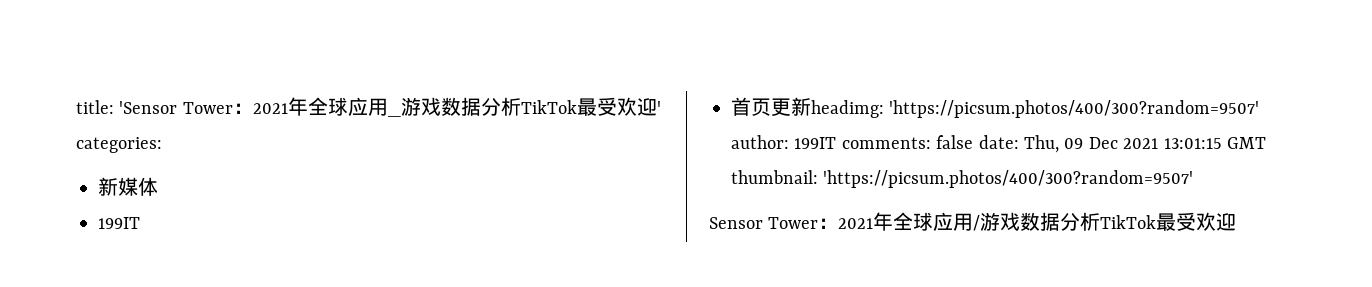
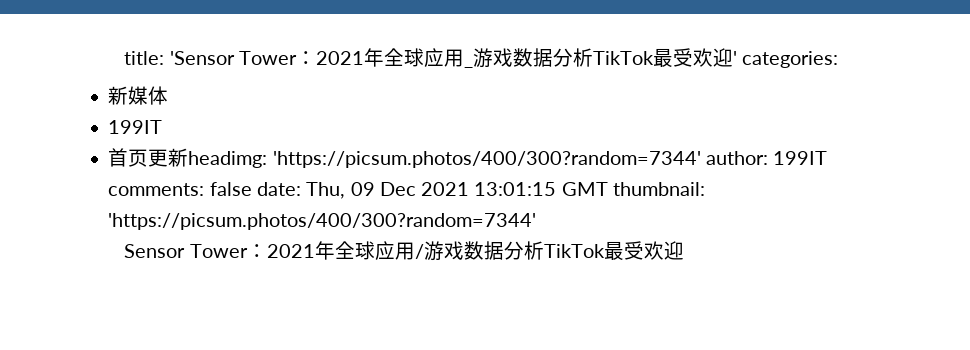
- 首页更新headimg: 'https://picsum.photos/400/300?random=9507' author: 199IT comments: false date: Thu, 09 Dec 2021 13:01:15 GMT thumbnail: 'https://picsum.photos/400/300?random=9507'
+ 首页更新headimg: 'https://picsum.photos/400/300?random=7344' author: 199IT comments: false date: Thu, 09 Dec 2021 13:01:15 GMT thumbnail: 'https://picsum.photos/400/300?random=7344'

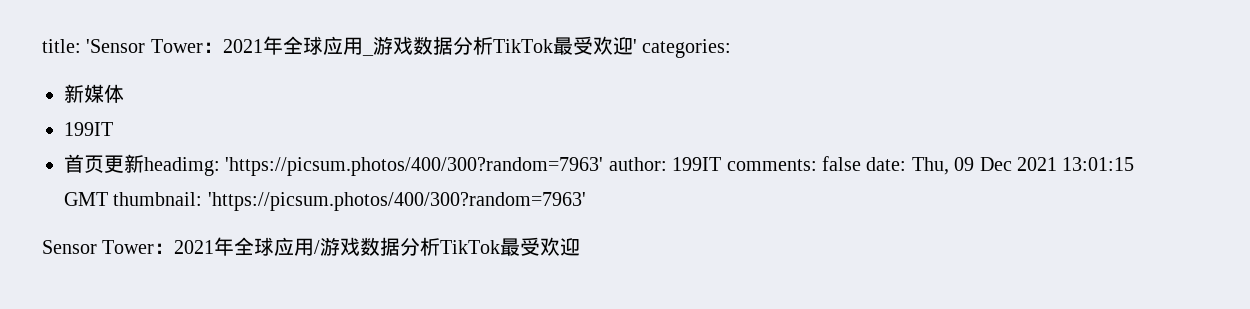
- 首页更新headimg: 'https://picsum.photos/400/300?random=7344' author: 199IT comments: false date: Thu, 09 Dec 2021 13:01:15 GMT thumbnail: 'https://picsum.photos/400/300?random=7344'
+ 首页更新headimg: 'https://picsum.photos/400/300?random=7963' author: 199IT comments: false date: Thu, 09 Dec 2021 13:01:15 GMT thumbnail: 'https://picsum.photos/400/300?random=7963'

